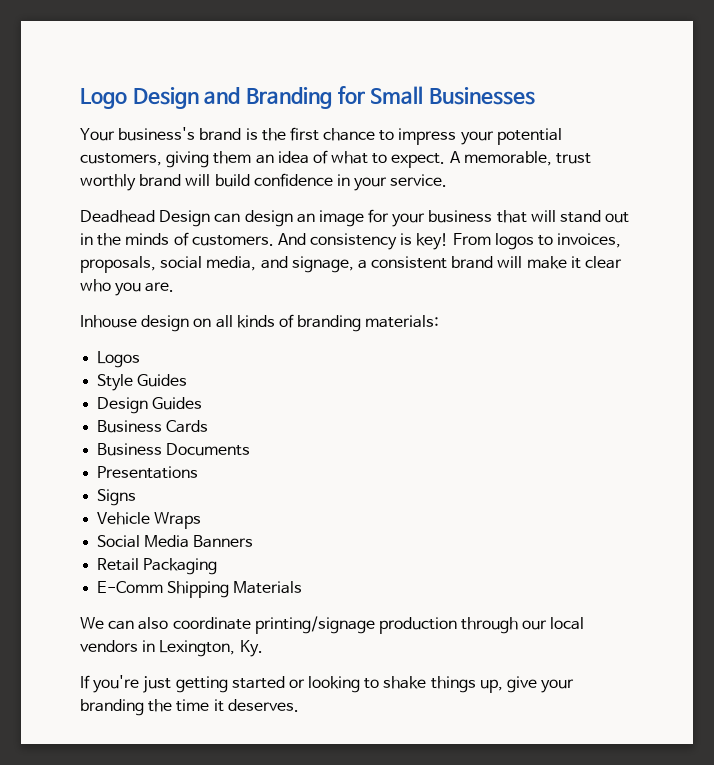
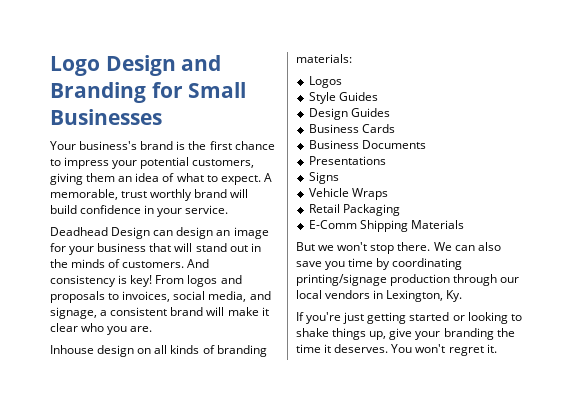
- From logos to invoices, proposals, social media, and signage, a consistent brand will make it clear who you are.
+ From logos and proposals to invoices, social media, and signage, a consistent brand will make it clear who you are.
- Social Media Banners
- We can also coordinate printing/signage production through our local vendors in Lexington, Ky.
+ But we won't stop there. We can also save you time by coordinating printing/signage production through our local vendors in Lexington, Ky.
+ You won't regret it.

